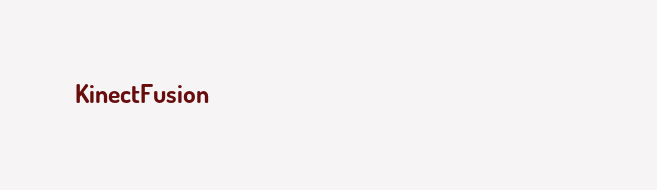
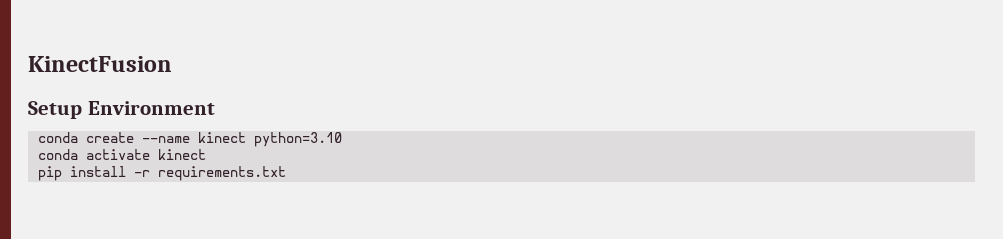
+ Setup Environment
+ conda create --name kinect python=3.10
+ conda activate kinect
+ pip install -r requirements.txt

